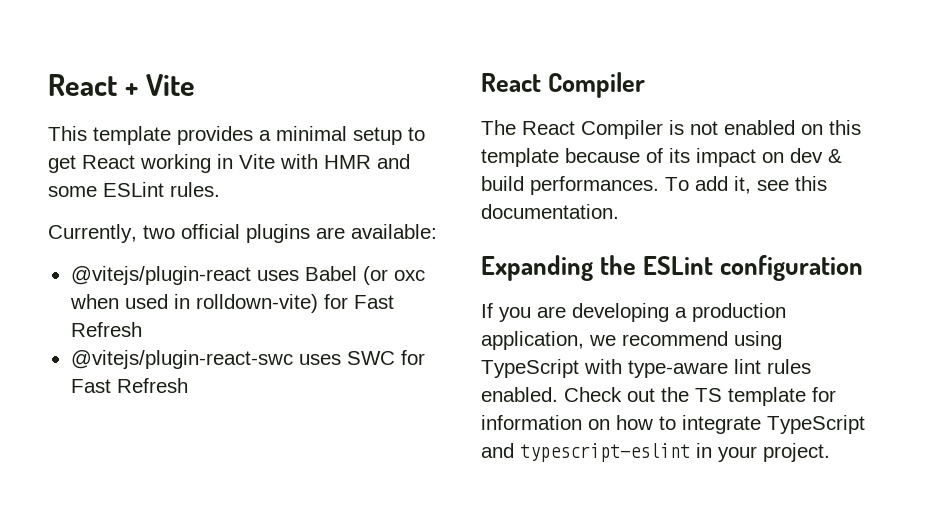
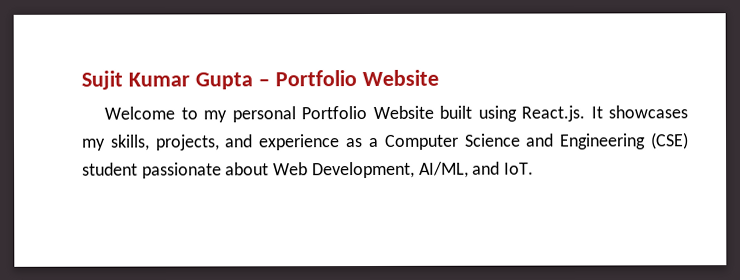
- React + Vite
- This template provides a minimal setup to get React working in Vite with HMR and some ESLint rules.
- Currently, two official plugins are available:
- @vitejs/plugin-react uses Babel (or oxc when used in rolldown-vite) for Fast Refresh
- @vitejs/plugin-react-swc uses SWC for Fast Refresh
- React Compiler
- The React Compiler is not enabled on this template because of its impact on dev & build performances. To add it, see this documentation.
- Expanding the ESLint configuration
- If you are developing a production application, we recommend using TypeScript with type-aware lint rules enabled. Check out the TS template for information on how to integrate TypeScript and typescript-eslint in your project.
+ Sujit Kumar Gupta – Portfolio Website
+ Welcome to my personal Portfolio Website built using React.js. It showcases my skills, projects, and experience as a Computer Science and Engineering (CSE) student passionate about Web Development, AI/ML, and IoT.

